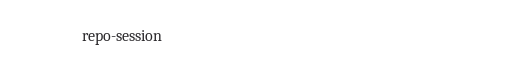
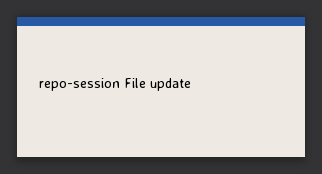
- repo-session
+ repo-session File update

